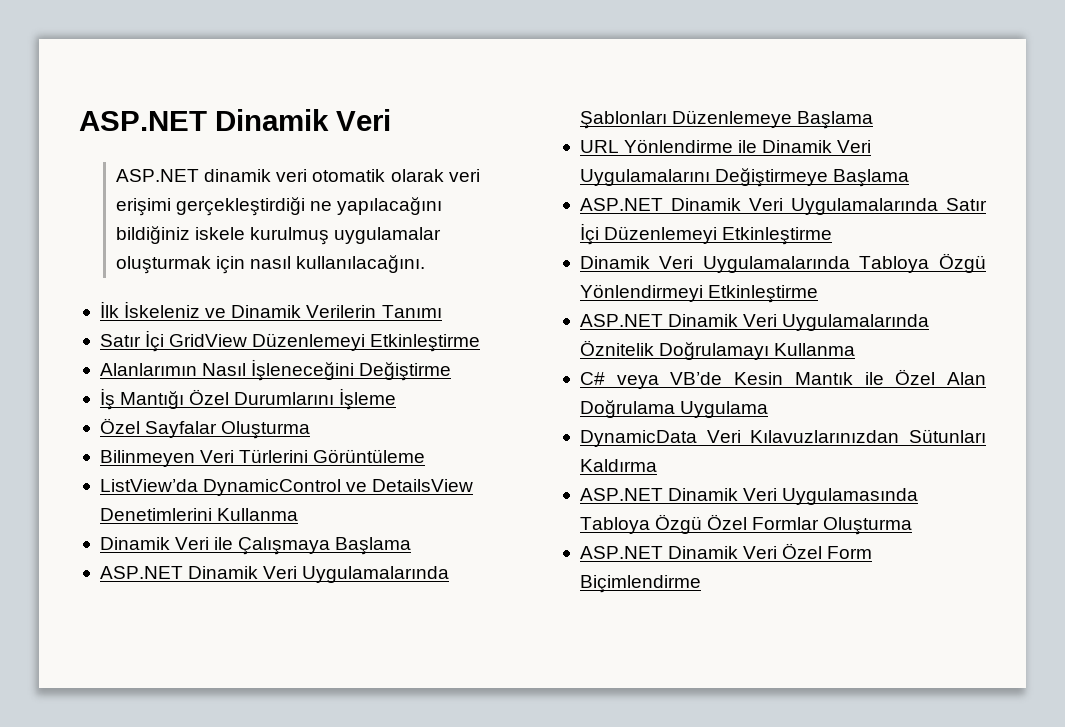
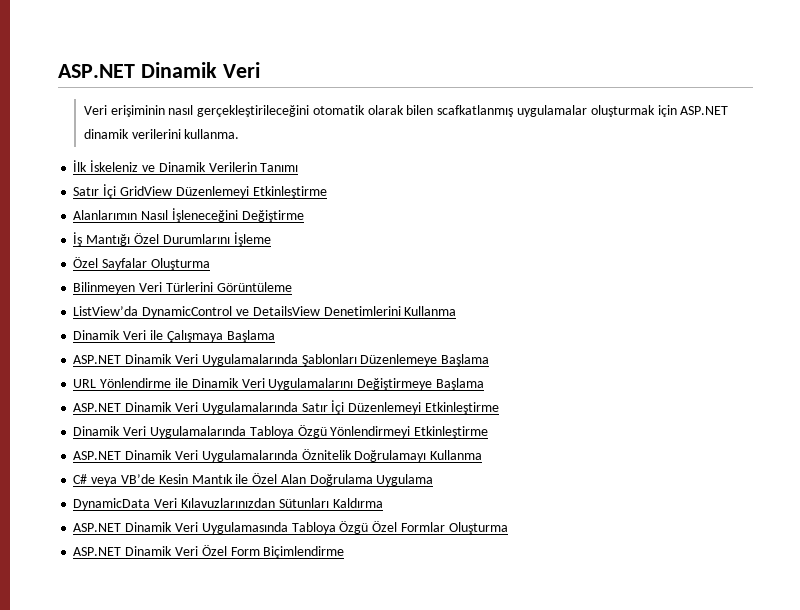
- ASP.NET dinamik veri otomatik olarak veri erişimi gerçekleştirdiği ne yapılacağını bildiğiniz iskele kurulmuş uygulamalar oluşturmak için nasıl kullanılacağını.
+ Veri erişiminin nasıl gerçekleştirileceğini otomatik olarak bilen scafkatlanmış uygulamalar oluşturmak için ASP.NET dinamik verilerini kullanma.

